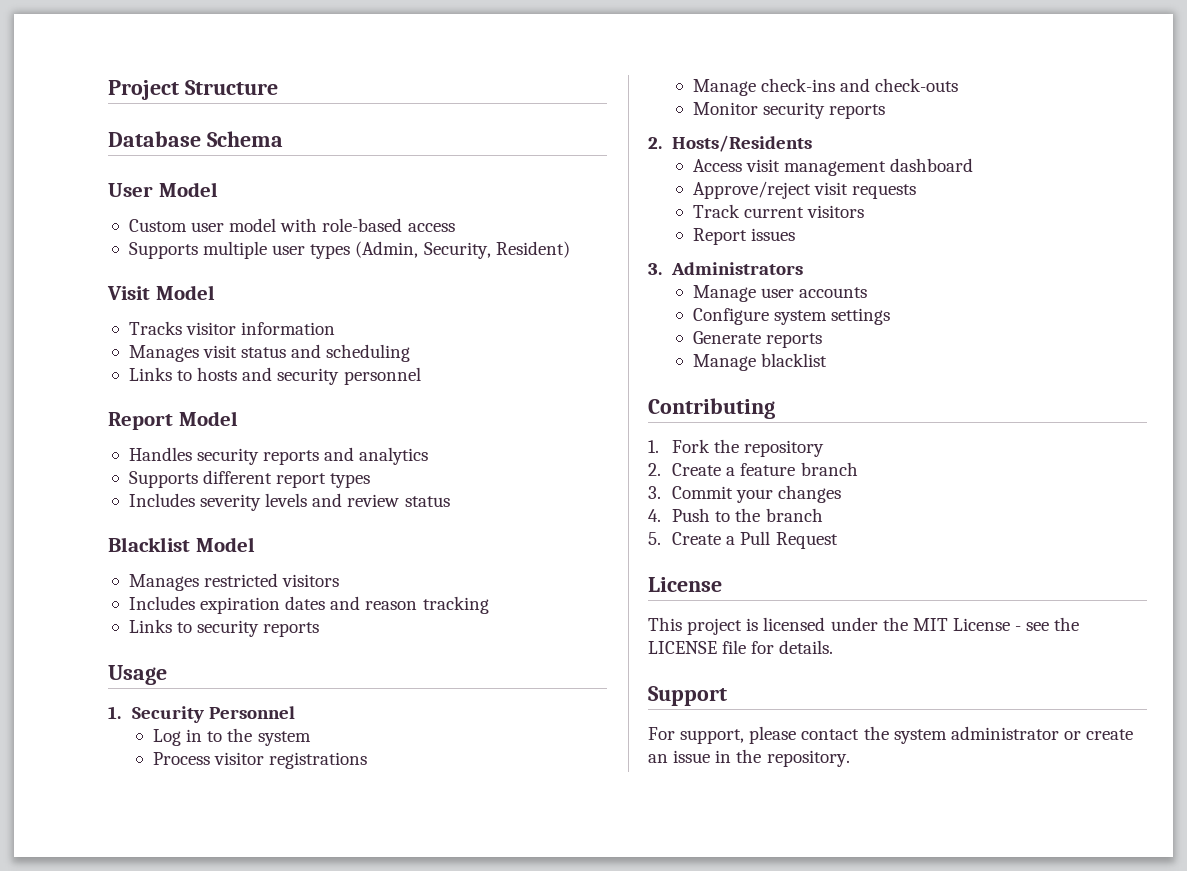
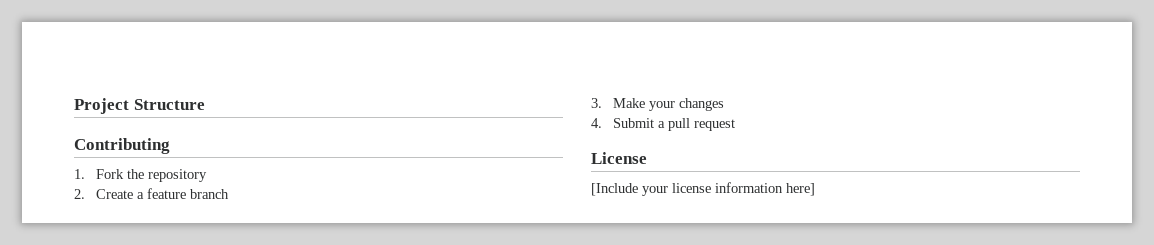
- Database Schema
- User Model
- Custom user model with role-based access
- Supports multiple user types (Admin, Security, Resident)
- Visit Model
- Tracks visitor information
- Manages visit status and scheduling
- Links to hosts and security personnel
- Report Model
- Handles security reports and analytics
- Supports different report types
- Includes severity levels and review status
- Blacklist Model
- Manages restricted visitors
- Includes expiration dates and reason tracking
- Links to security reports
- Usage
- 1. Security Personnel
- Log in to the system
- Process visitor registrations
- Manage check-ins and check-outs
- Monitor security reports
- 2. Hosts/Residents
- Access visit management dashboard
- Approve/reject visit requests
- Track current visitors
- Report issues
- 3. Administrators
- Manage user accounts
- Configure system settings
- Generate reports
- Manage blacklist
- 3. Commit your changes
+ 3. Make your changes
- 4. Push to the branch
- 5. Create a Pull Request
+ 4. Submit a pull request
  License
- This project is licensed under the MIT License - see the LICENSE file for details.
- Support
- For support, please contact the system administrator or create an issue in the repository.
+ [Include your license information here]

